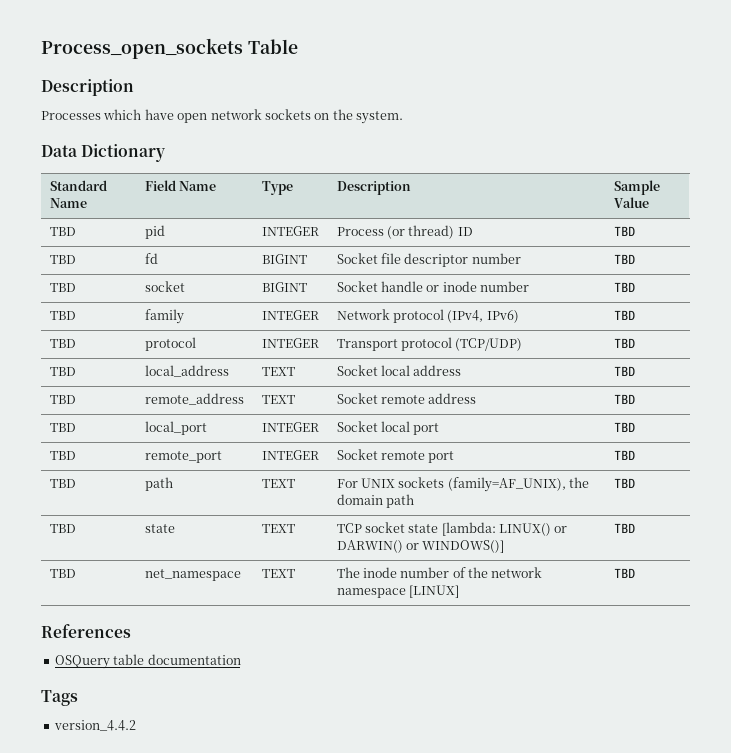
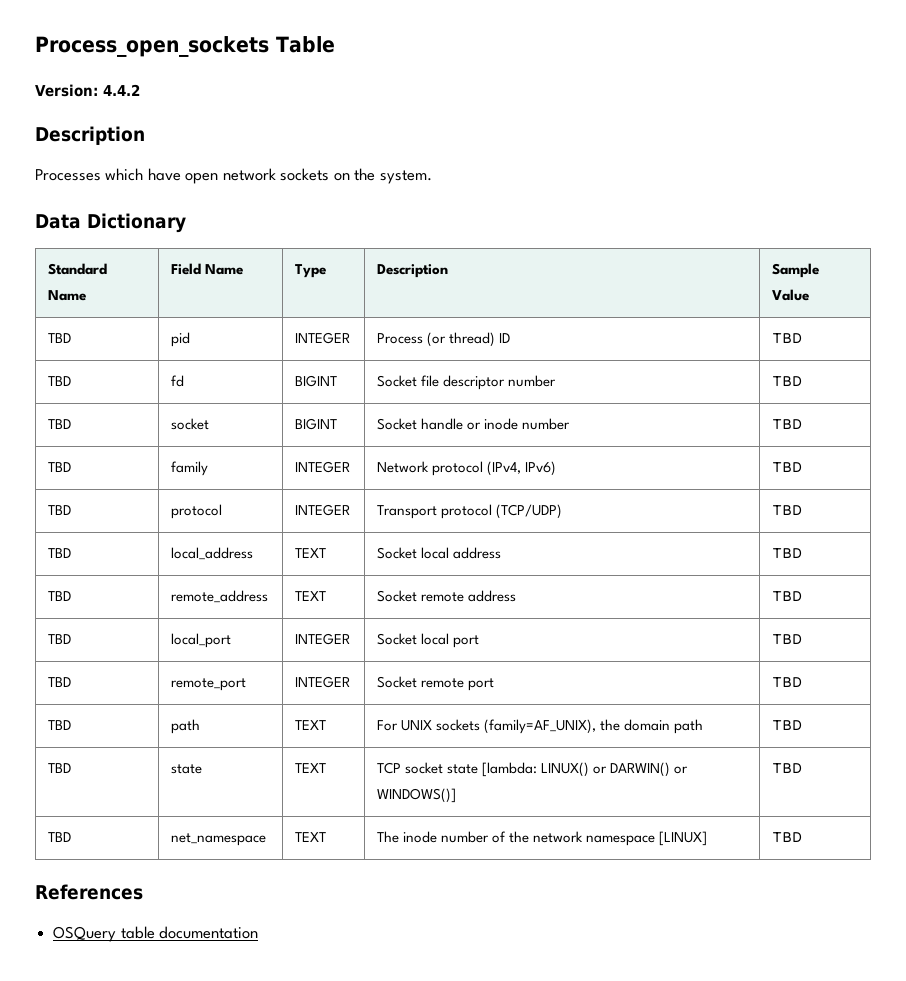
+ Version: 4.4.2
- Tags
- version_4.4.2

